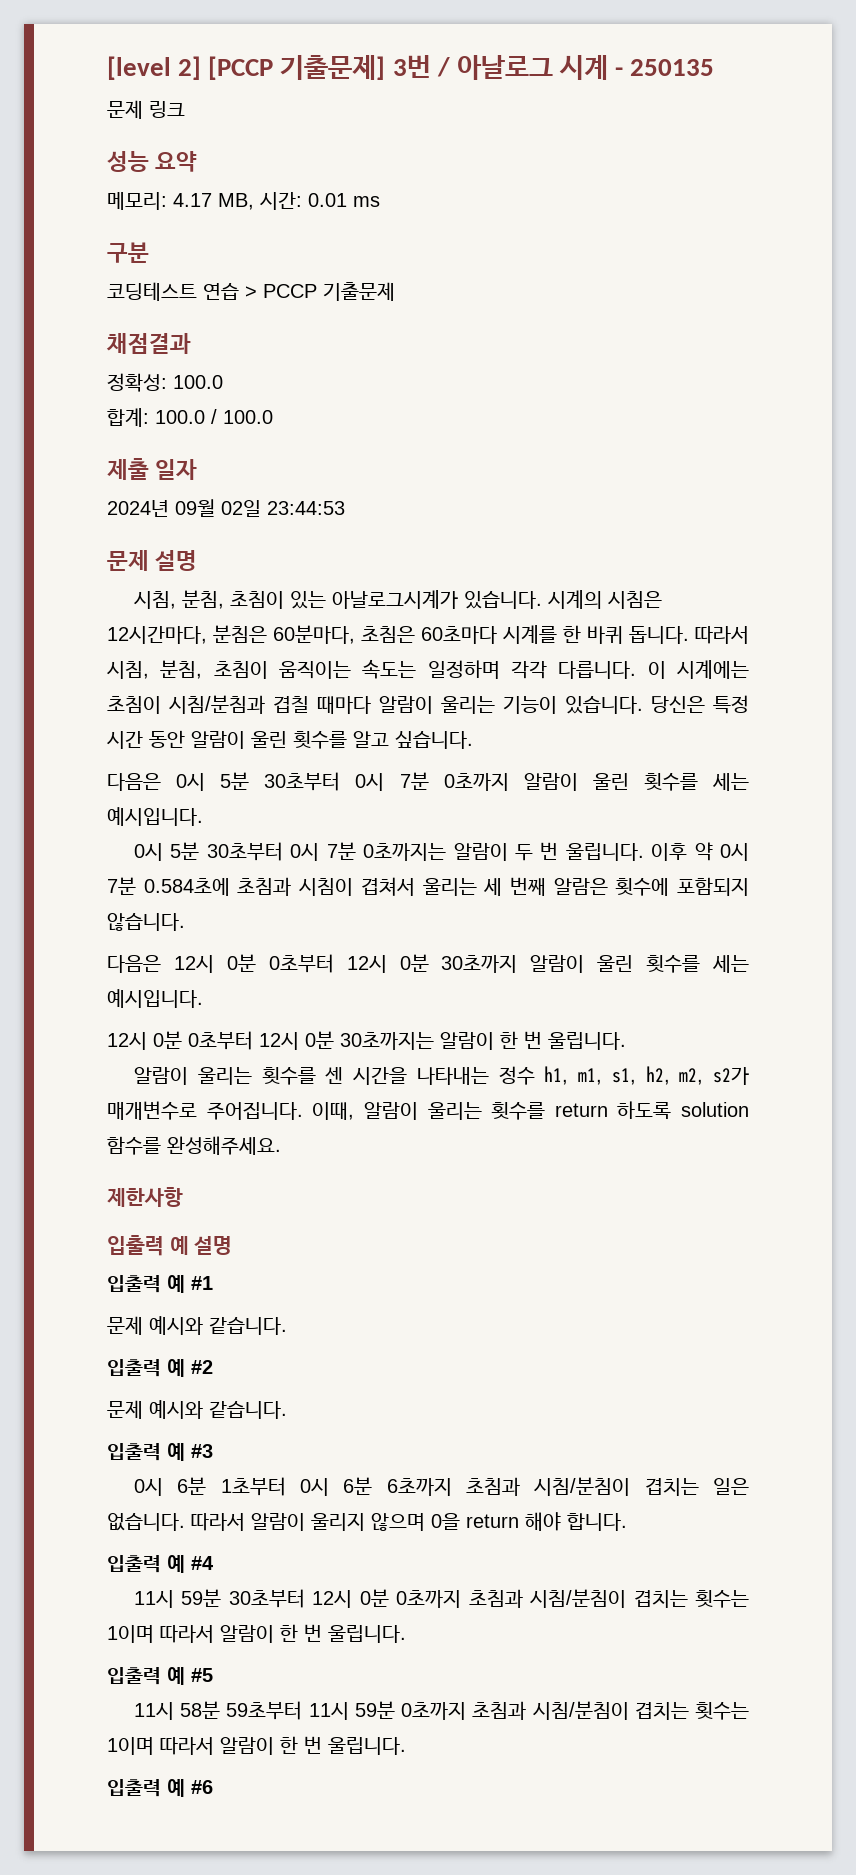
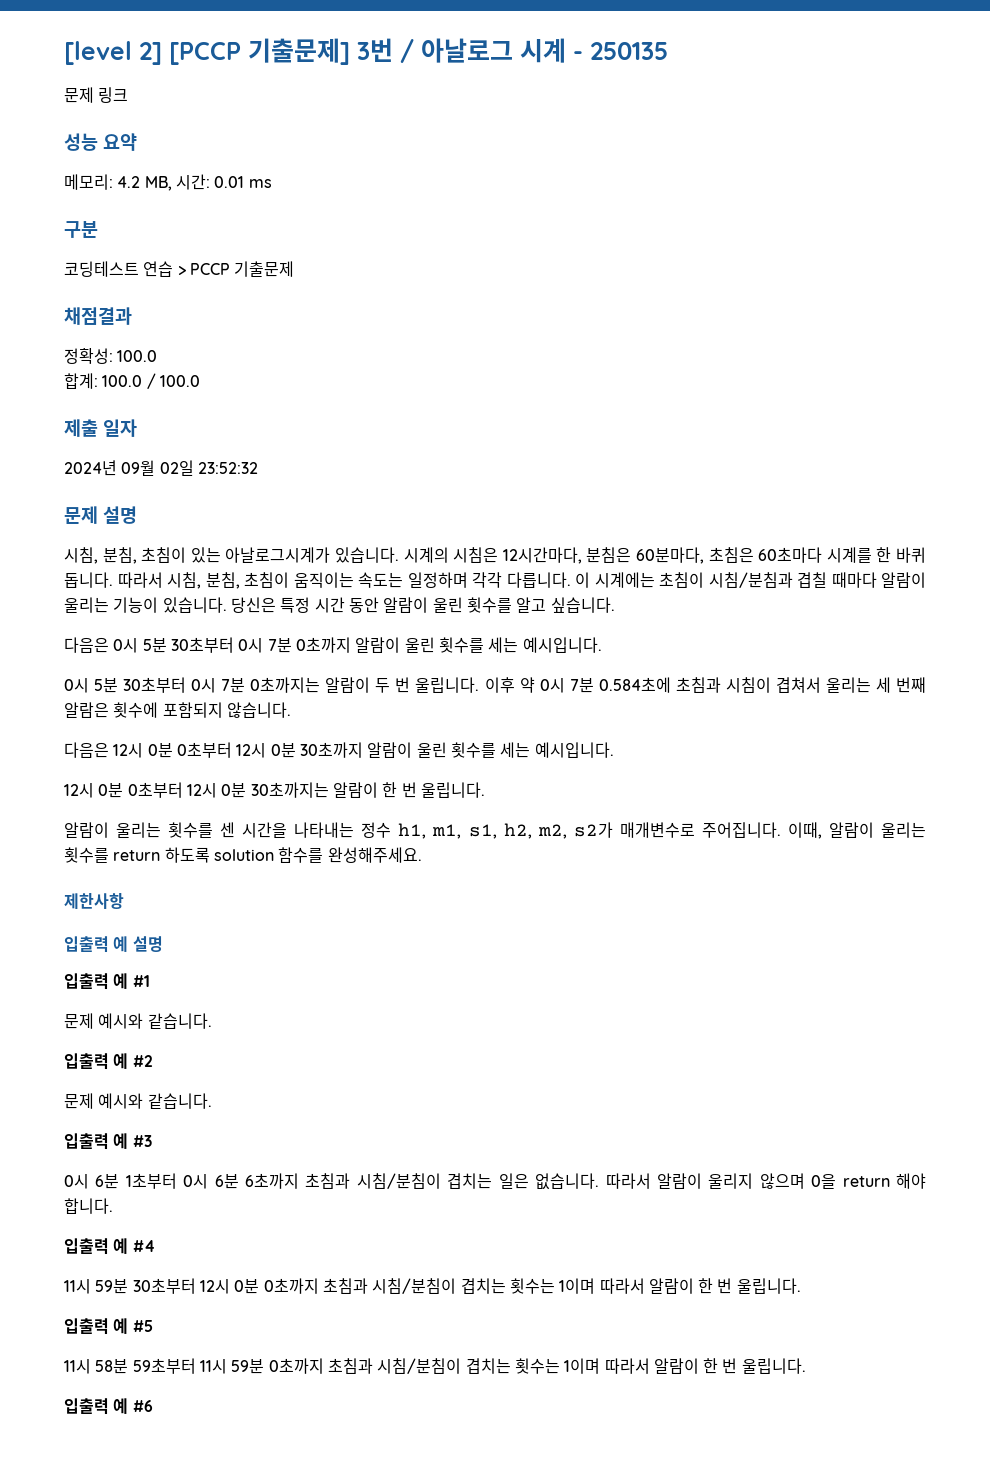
- 메모리: 4.17 MB, 시간: 0.01 ms
+ 메모리: 4.2 MB, 시간: 0.01 ms
- 2024년 09월 02일 23:44:53
+ 2024년 09월 02일 23:52:32

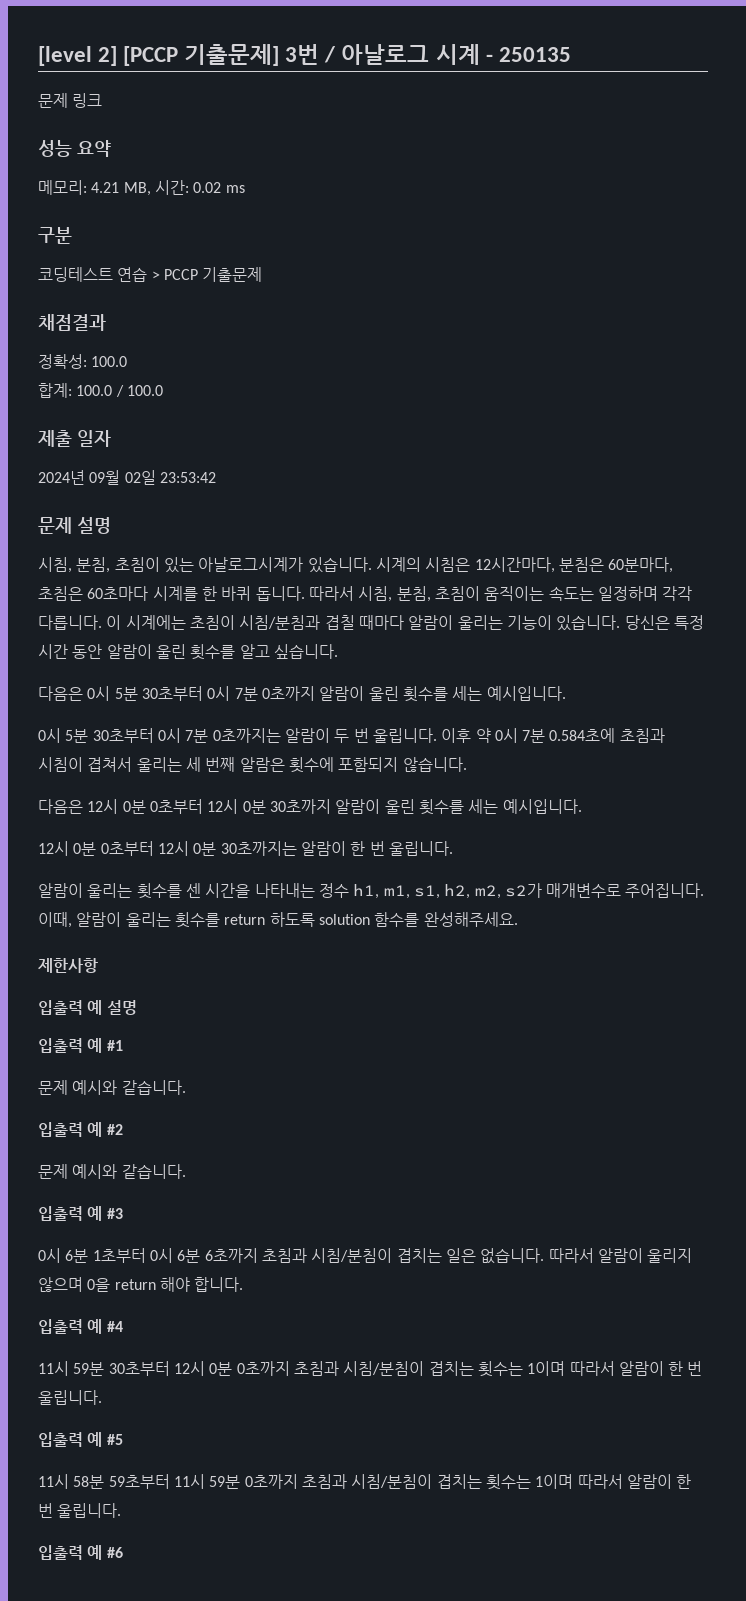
- 메모리: 4.2 MB, 시간: 0.01 ms
+ 메모리: 4.21 MB, 시간: 0.02 ms
- 2024년 09월 02일 23:52:32
+ 2024년 09월 02일 23:53:42

